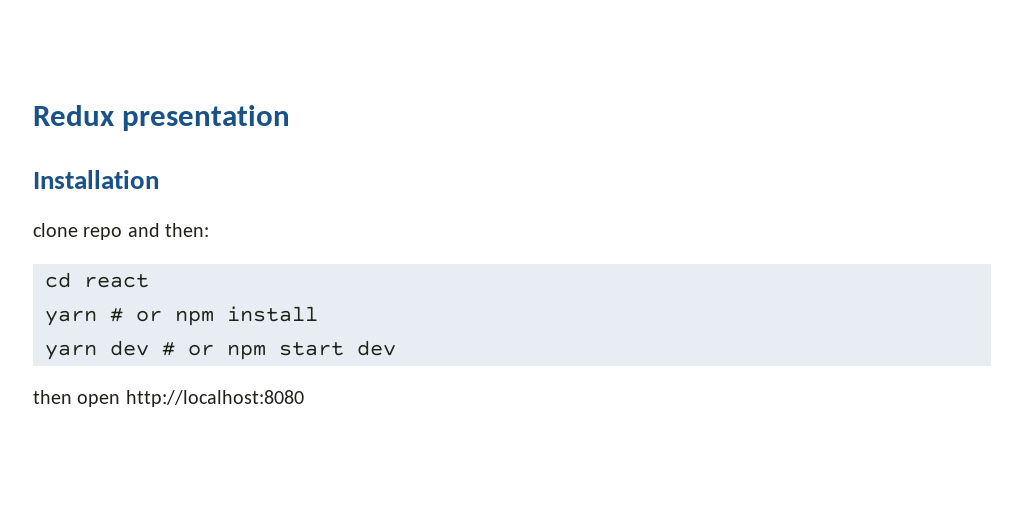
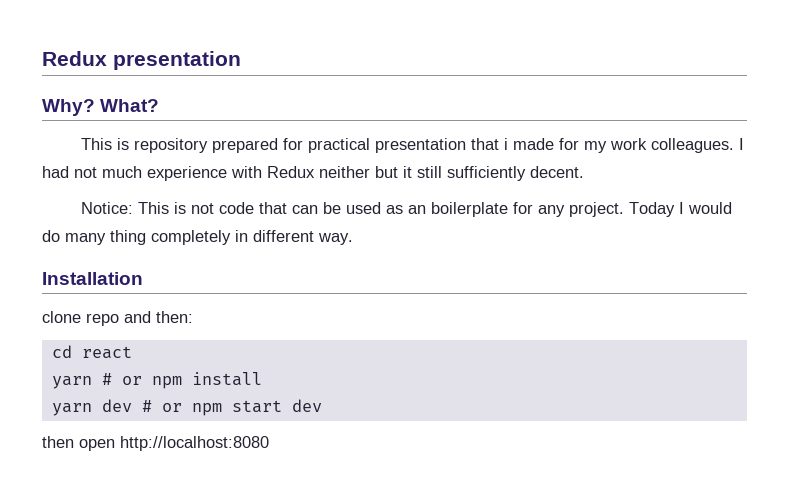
+ Why? What?
+ This is repository prepared for practical presentation that i made for my work colleagues. I had not much experience with Redux neither but it still sufficiently decent.
+ Notice: This is not code that can be used as an boilerplate for any project. Today I would do many thing completely in different way.

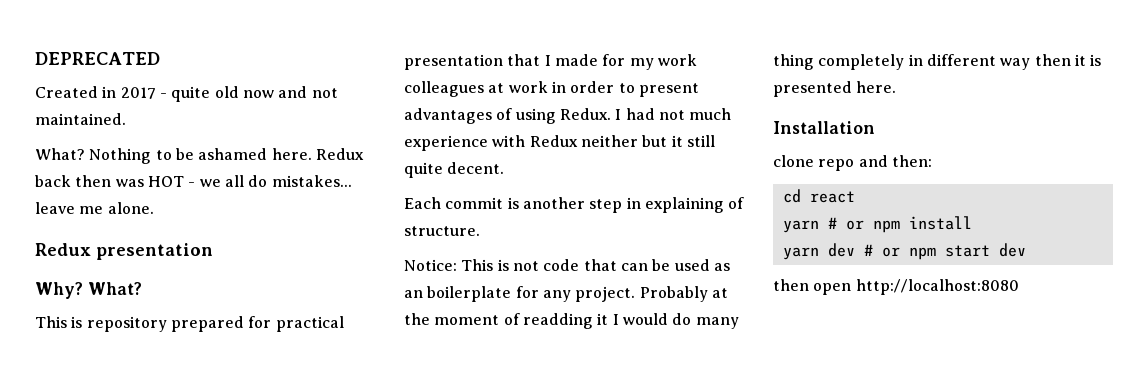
+ DEPRECATED
+ Created in 2017 - quite old now and not maintained.
+ What? Nothing to be ashamed here. Redux back then was HOT - we all do mistakes... leave me alone.
- This is repository prepared for practical presentation that i made for my work colleagues.
+ This is repository prepared for practical presentation that I made for my work colleagues at work in order to present advantages of using Redux.
- I had not much experience with Redux neither but it still sufficiently decent.
+ I had not much experience with Redux neither but it still quite decent.
+ Each commit is another step in explaining of structure.
- Today I would do many thing completely in different way.
+ Probably at the moment of readding it I would do many thing completely in different way then it is presented here.

